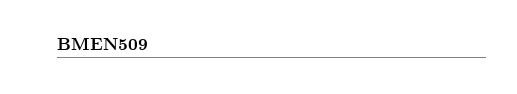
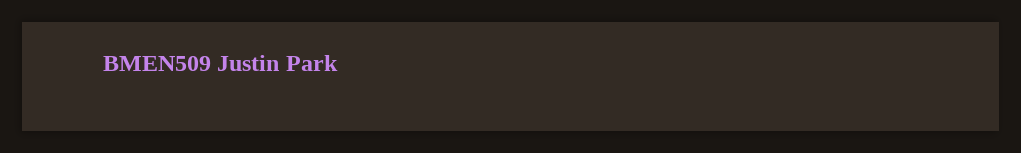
- BMEN509
+ BMEN509 Justin Park

